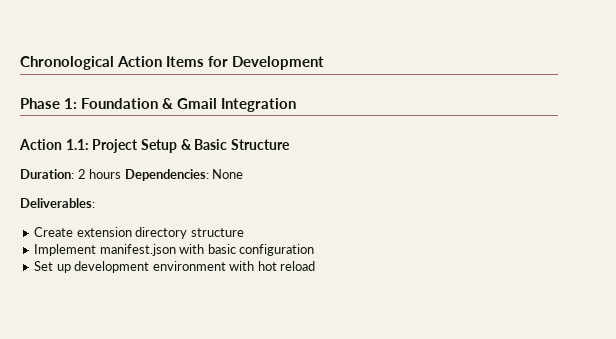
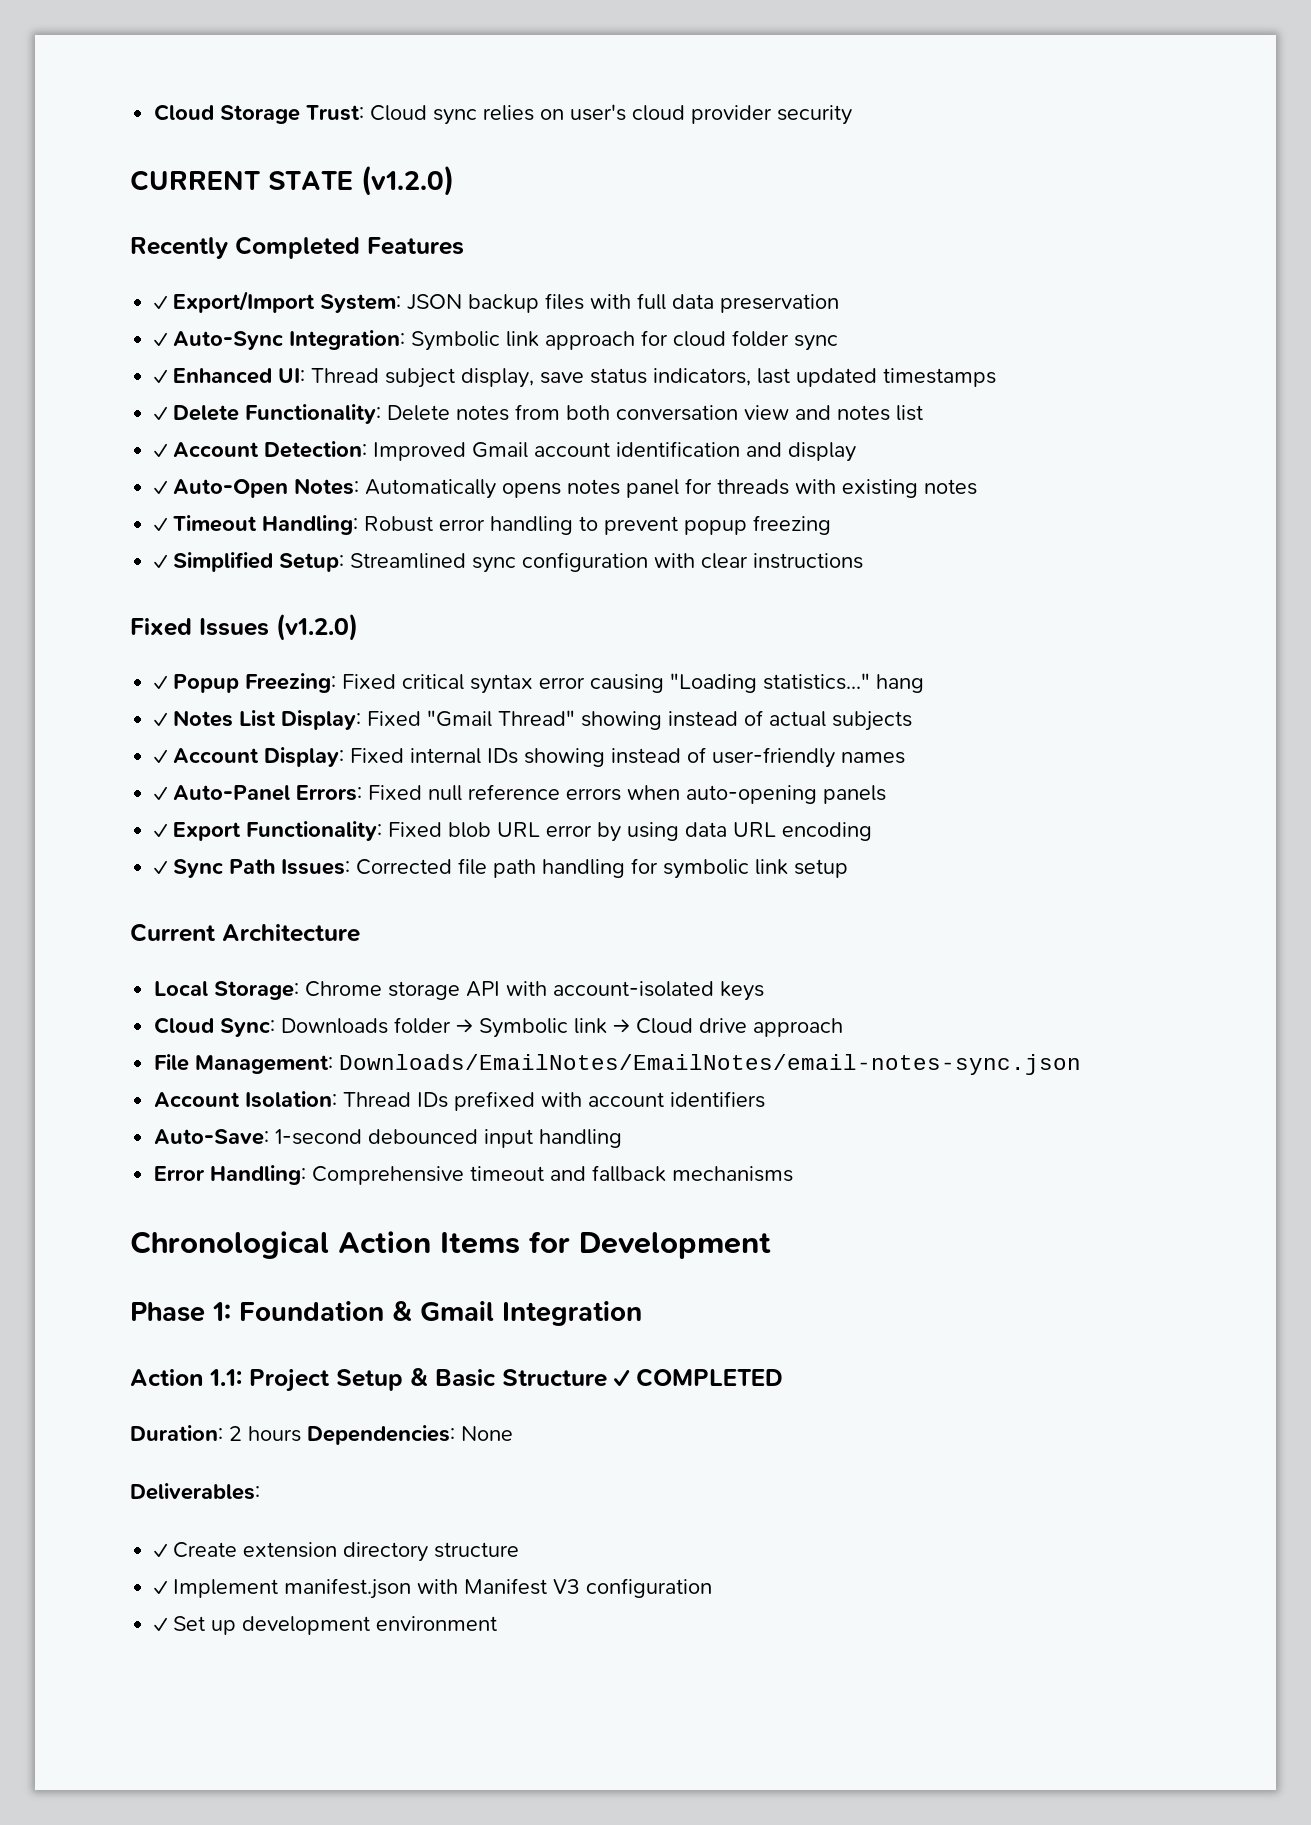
+ Cloud Storage Trust: Cloud sync relies on user's cloud provider security
+ CURRENT STATE (v1.2.0)
+ Recently Completed Features
+ ✓ Export/Import System: JSON backup files with full data preservation
+ ✓ Auto-Sync Integration: Symbolic link approach for cloud folder sync
+ ✓ Enhanced UI: Thread subject display, save status indicators, last updated timestamps
+ ✓ Delete Functionality: Delete notes from both conversation view and notes list
+ ✓ Account Detection: Improved Gmail account identification and display
+ ✓ Auto-Open Notes: Automatically opens notes panel for threads with existing notes
+ ✓ Timeout Handling: Robust error handling to prevent popup freezing
+ ✓ Simplified Setup: Streamlined sync configuration with clear instructions
+ Fixed Issues (v1.2.0)
+ ✓ Popup Freezing: Fixed critical syntax error causing "Loading statistics..." hang
+ ✓ Notes List Display: Fixed "Gmail Thread" showing instead of actual subjects
+ ✓ Account Display: Fixed internal IDs showing instead of user-friendly names
+ ✓ Auto-Panel Errors: Fixed null reference errors when auto-opening panels
+ ✓ Export Functionality: Fixed blob URL error by using data URL encoding
+ ✓ Sync Path Issues: Corrected file path handling for symbolic link setup
+ Current Architecture
+ Local Storage: Chrome storage API with account-isolated keys
+ Cloud Sync: Downloads folder → Symbolic link → Cloud drive approach
+ File Management: Downloads/EmailNotes/EmailNotes/email-notes-sync.json
+ Account Isolation: Thread IDs prefixed with account identifiers
+ Auto-Save: 1-second debounced input handling
+ Error Handling: Comprehensive timeout and fallback mechanisms
- Action 1.1: Project Setup & Basic Structure
+ Action 1.1: Project Setup & Basic Structure ✓ COMPLETED
- Create extension directory structure
+ ✓ Create extension directory structure
- Implement manifest.json with basic configuration
+ ✓ Implement manifest.json with Manifest V3 configuration
- Set up development environment with hot reload
+ ✓ Set up development environment

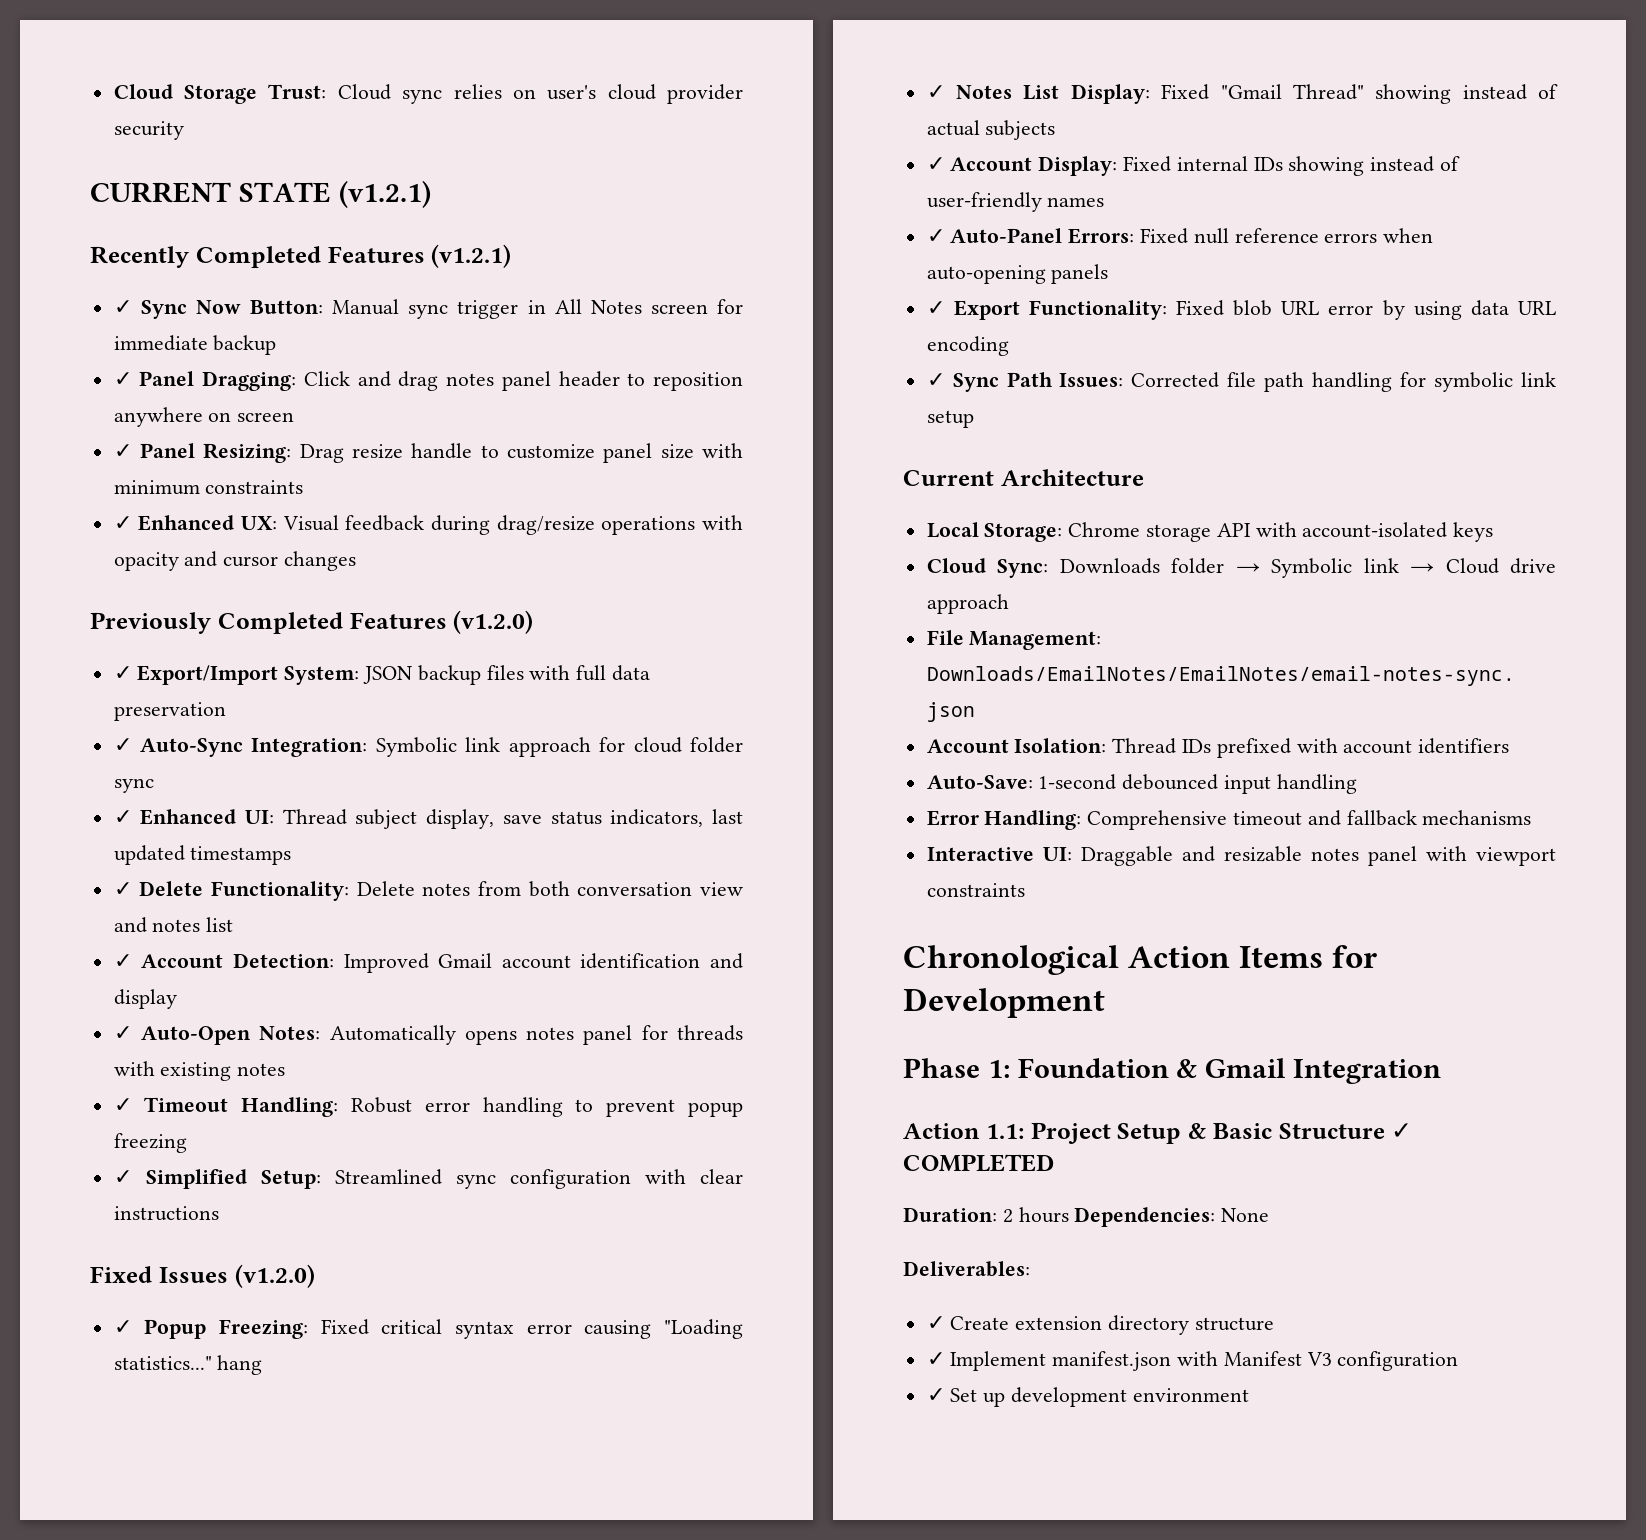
- CURRENT STATE (v1.2.0)
+ CURRENT STATE (v1.2.1)
- Recently Completed Features
+ Recently Completed Features (v1.2.1)
+ ✓ Sync Now Button: Manual sync trigger in All Notes screen for immediate backup
+ ✓ Panel Dragging: Click and drag notes panel header to reposition anywhere on screen
+ ✓ Panel Resizing: Drag resize handle to customize panel size with minimum constraints
+ ✓ Enhanced UX: Visual feedback during drag/resize operations with opacity and cursor changes
+ Previously Completed Features (v1.2.0)
+ Interactive UI: Draggable and resizable notes panel with viewport constraints

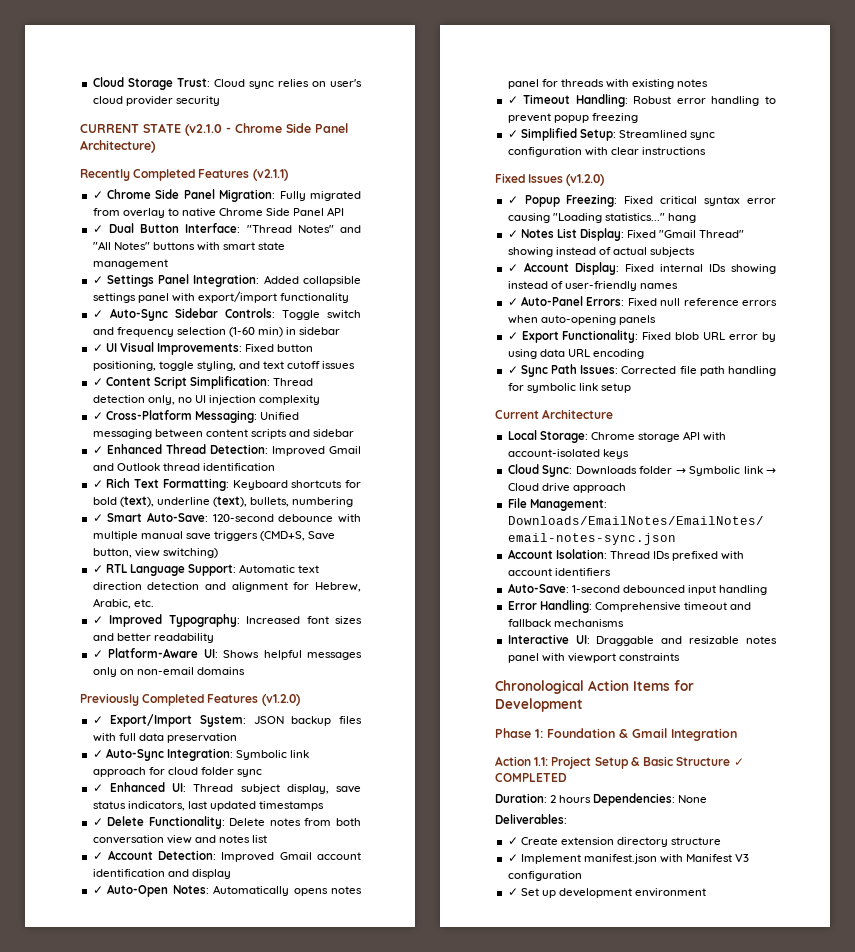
- CURRENT STATE (v1.2.1)
+ CURRENT STATE (v2.1.0 - Chrome Side Panel Architecture)
- Recently Completed Features (v1.2.1)
- ✓ Sync Now Button: Manual sync trigger in All Notes screen for immediate backup
- ✓ Panel Dragging: Click and drag notes panel header to reposition anywhere on screen
- ✓ Panel Resizing: Drag resize handle to customize panel size with minimum constraints
- ✓ Enhanced UX: Visual feedback during drag/resize operations with opacity and cursor changes
+ Recently Completed Features (v2.1.1)
+ ✓ Chrome Side Panel Migration: Fully migrated from overlay to native Chrome Side Panel API
+ ✓ Dual Button Interface: "Thread Notes" and "All Notes" buttons with smart state management
+ ✓ Settings Panel Integration: Added collapsible settings panel with export/import functionality
+ ✓ Auto-Sync Sidebar Controls: Toggle switch and frequency selection (1-60 min) in sidebar
+ ✓ UI Visual Improvements: Fixed button positioning, toggle styling, and text cutoff issues
+ ✓ Content Script Simplification: Thread detection only, no UI injection complexity
+ ✓ Cross-Platform Messaging: Unified messaging between content scripts and sidebar
+ ✓ Enhanced Thread Detection: Improved Gmail and Outlook thread identification
+ ✓ Rich Text Formatting: Keyboard shortcuts for bold (text), underline (text), bullets, numbering
+ ✓ Smart Auto-Save: 120-second debounce with multiple manual save triggers (CMD+S, Save button, view switching)
+ ✓ RTL Language Support: Automatic text direction detection and alignment for Hebrew, Arabic, etc.
+ ✓ Improved Typography: Increased font sizes and better readability
+ ✓ Platform-Aware UI: Shows helpful messages only on non-email domains

